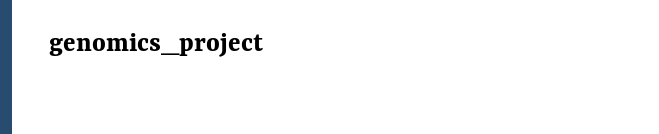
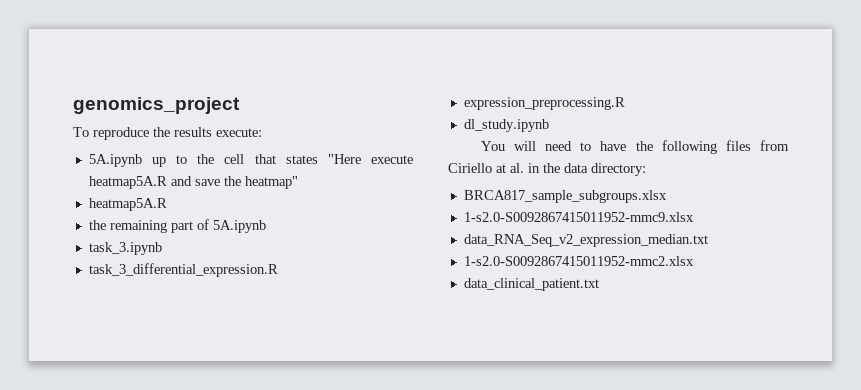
+ To reproduce the results execute:
+ 5A.ipynb up to the cell that states "Here execute heatmap5A.R and save the heatmap"
+ heatmap5A.R
+ the remaining part of 5A.ipynb
+ task_3.ipynb
+ task_3_differential_expression.R
+ expression_preprocessing.R
+ dl_study.ipynb
+ You will need to have the following files from Ciriello at al. in the data directory:
+ BRCA817_sample_subgroups.xlsx
+ 1-s2.0-S0092867415011952-mmc9.xlsx
+ data_RNA_Seq_v2_expression_median.txt
+ 1-s2.0-S0092867415011952-mmc2.xlsx
+ data_clinical_patient.txt

